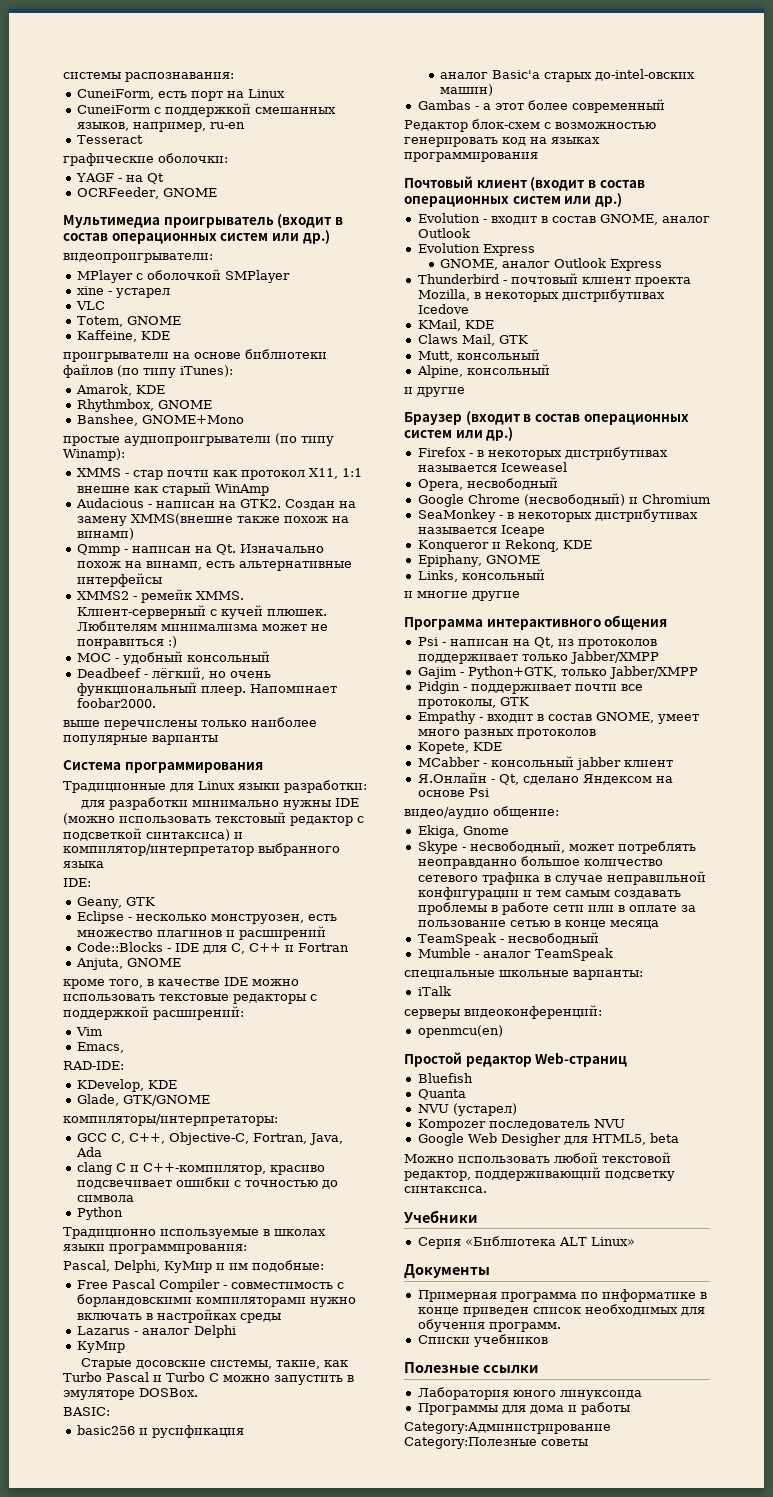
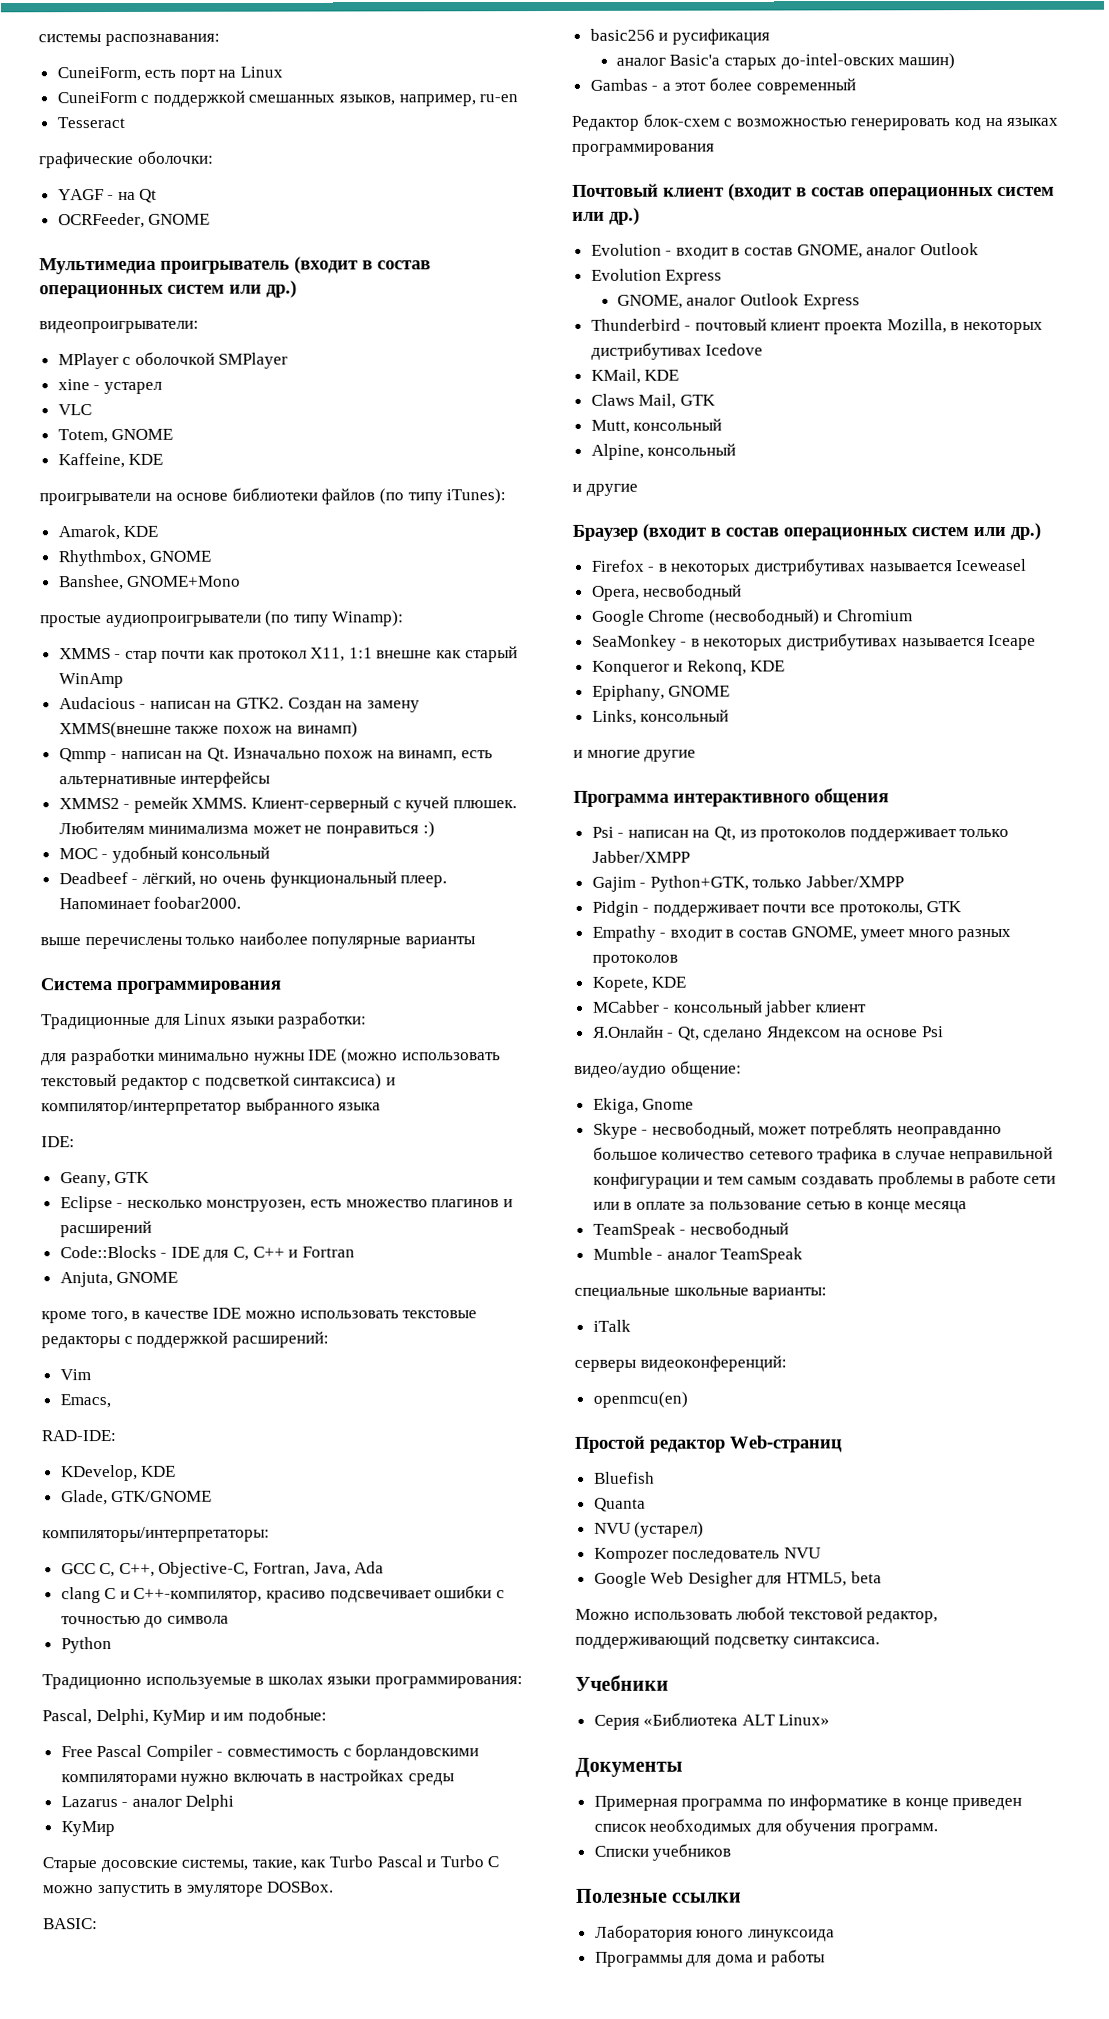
- Category:Администрирование Category:Полезные советы

